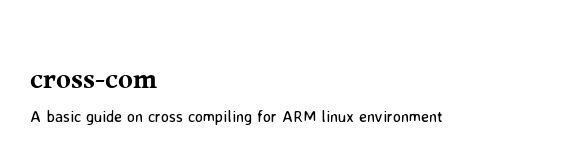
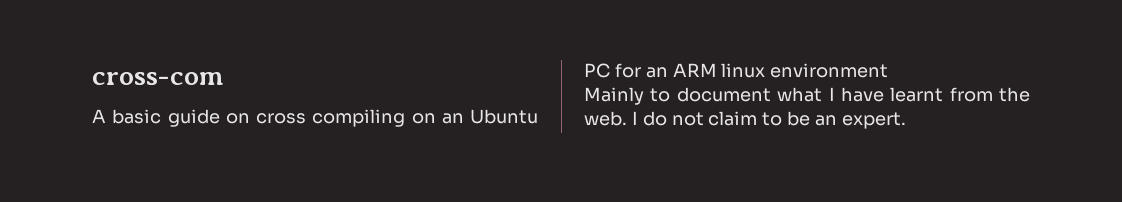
- A basic guide on cross compiling for ARM linux environment
+ A basic guide on cross compiling on an Ubuntu PC for an ARM linux environment
+ Mainly to document what I have learnt from the web. I do not claim to be an expert.

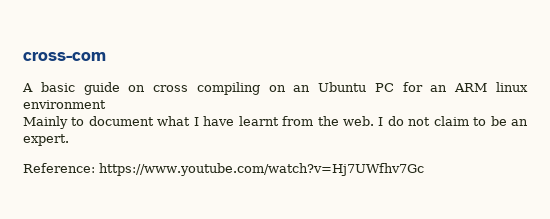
+ Reference: https://www.youtube.com/watch?v=Hj7UWfhv7Gc

